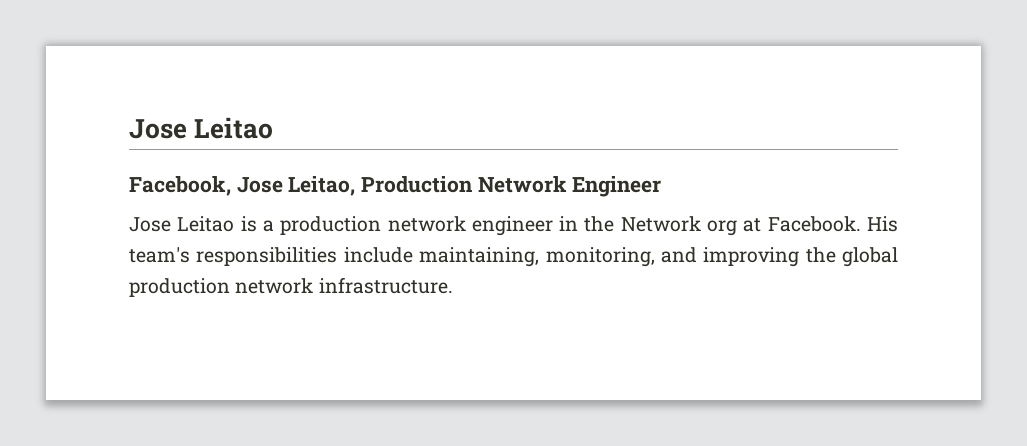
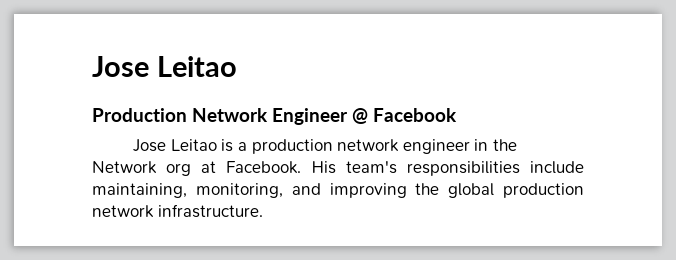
- Facebook, Jose Leitao, Production Network Engineer
+ Production Network Engineer @ Facebook

